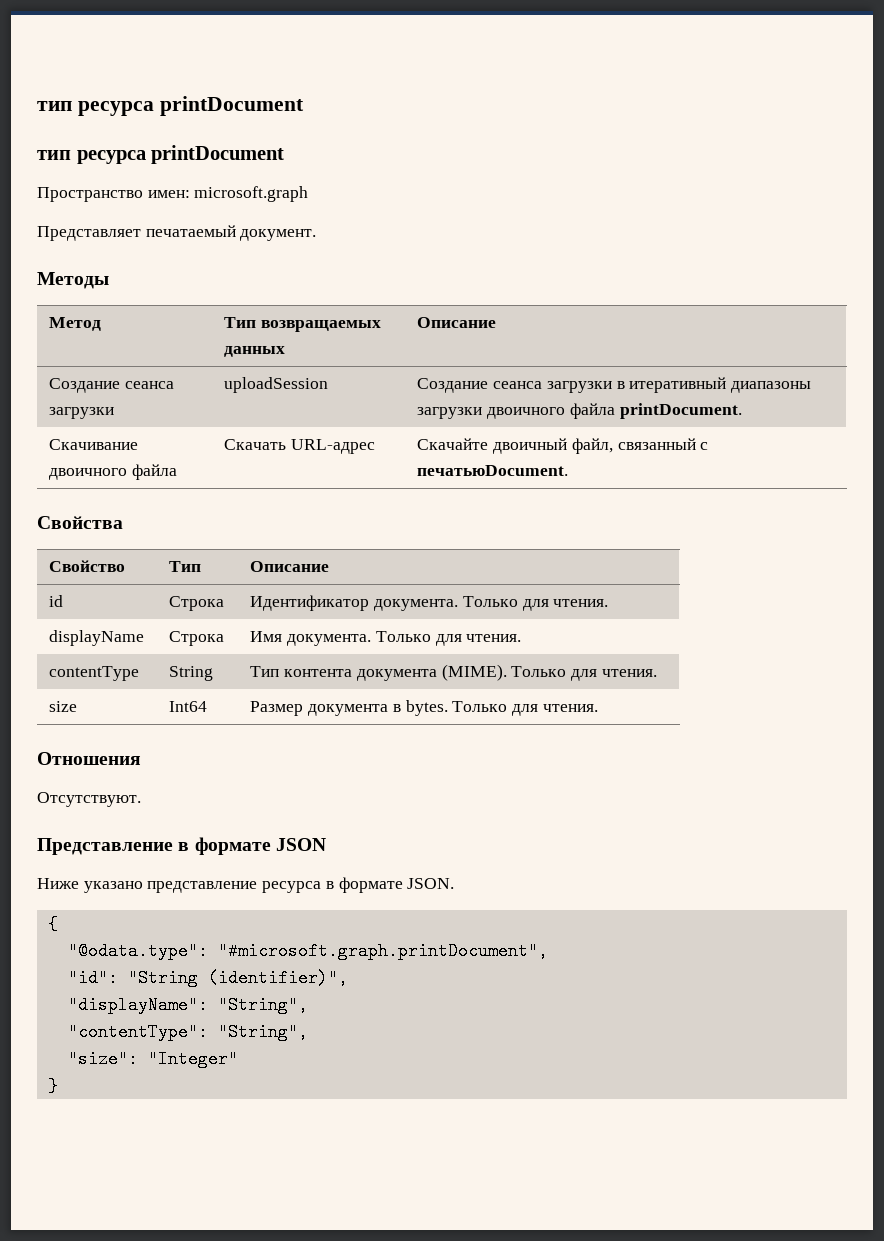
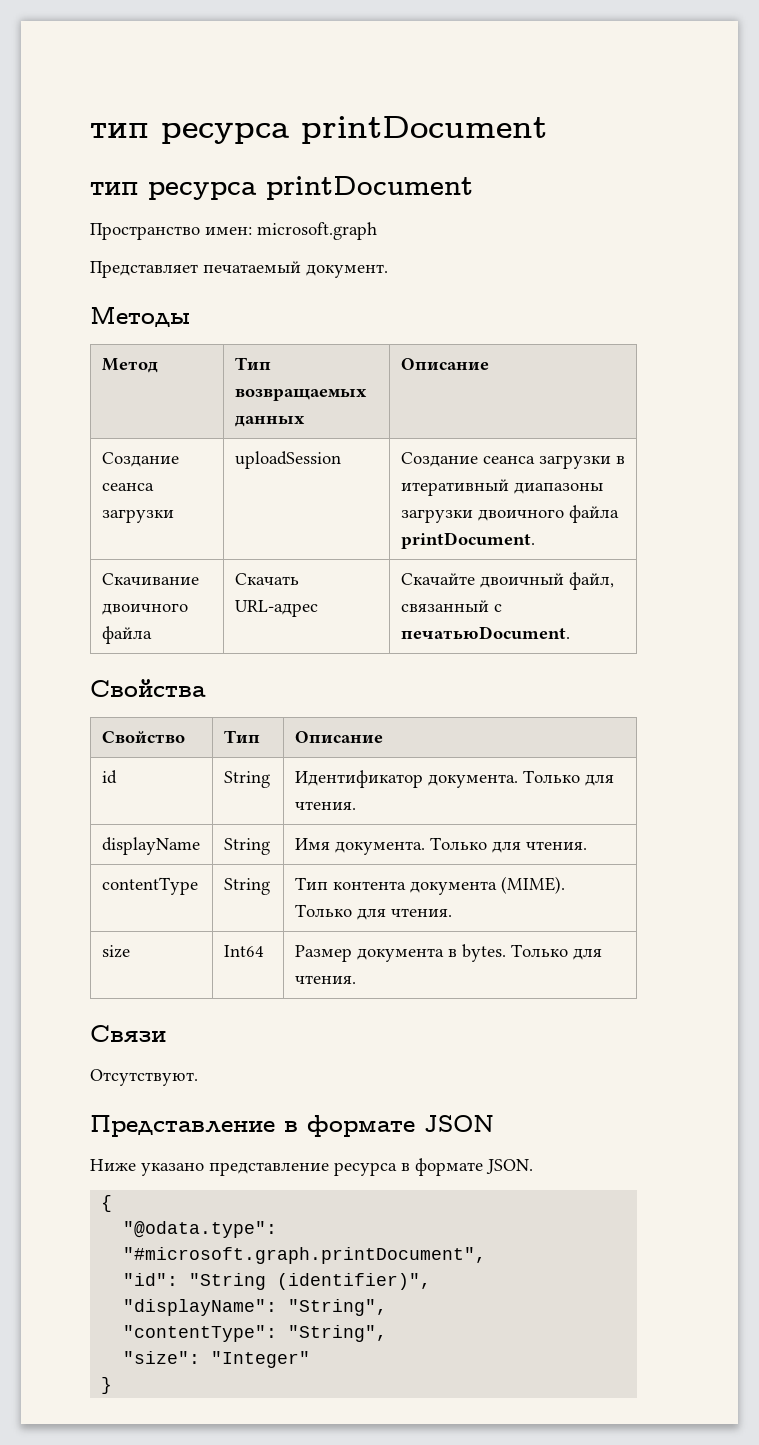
- id | Строка | Идентификатор документа. Только для чтения.
+ id | String | Идентификатор документа. Только для чтения.
- displayName | Строка | Имя документа. Только для чтения.
+ displayName | String | Имя документа. Только для чтения.
- Отношения
+ Связи

